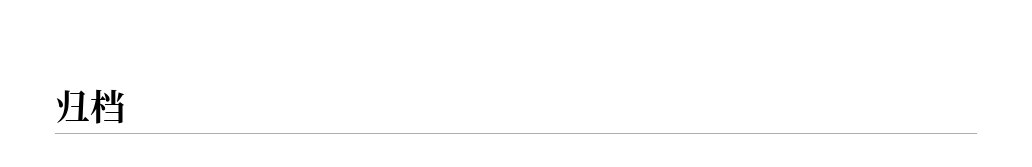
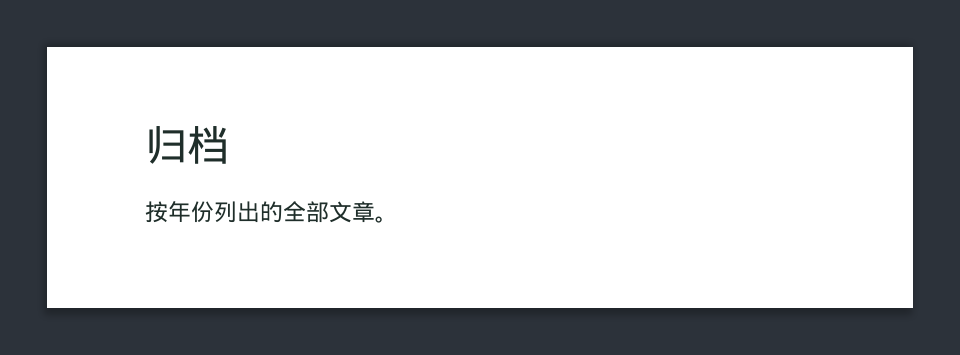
+ 按年份列出的全部文章。

